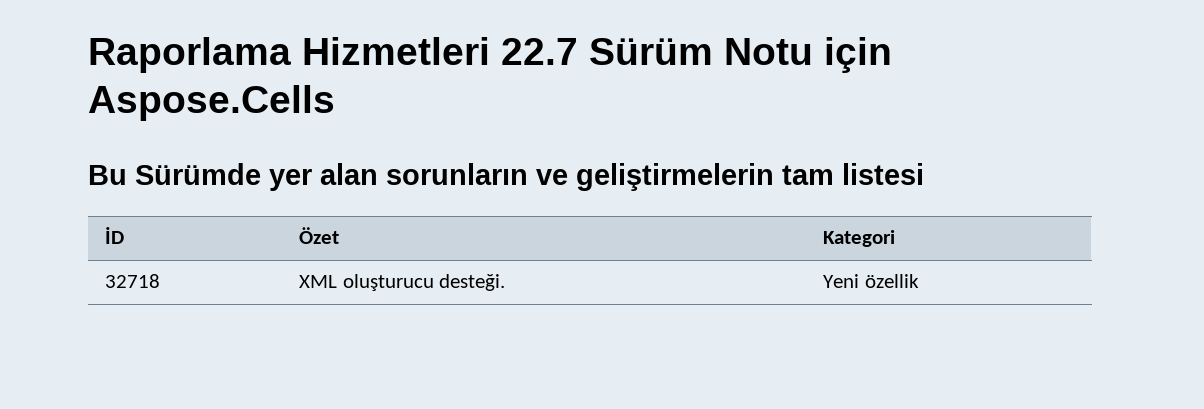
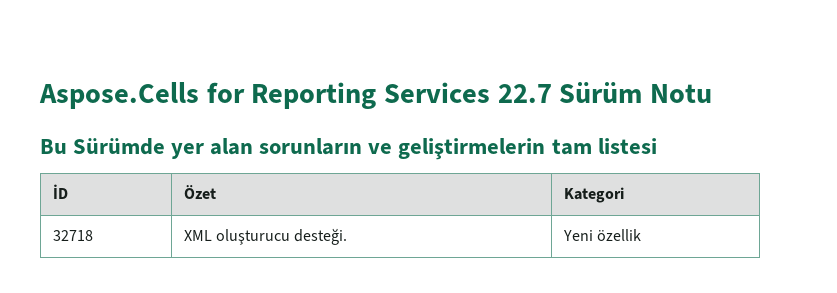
- Raporlama Hizmetleri 22.7 Sürüm Notu için Aspose.Cells
+ Aspose.Cells for Reporting Services 22.7 Sürüm Notu

